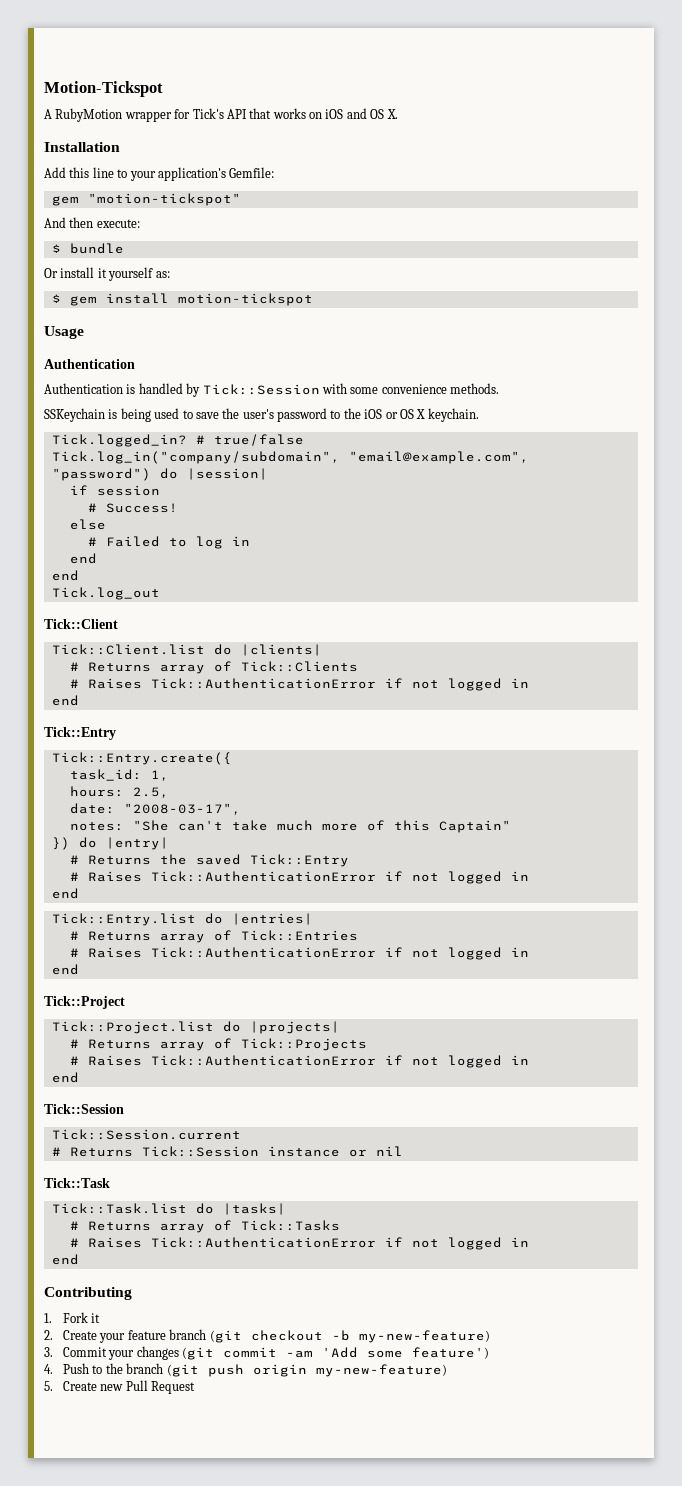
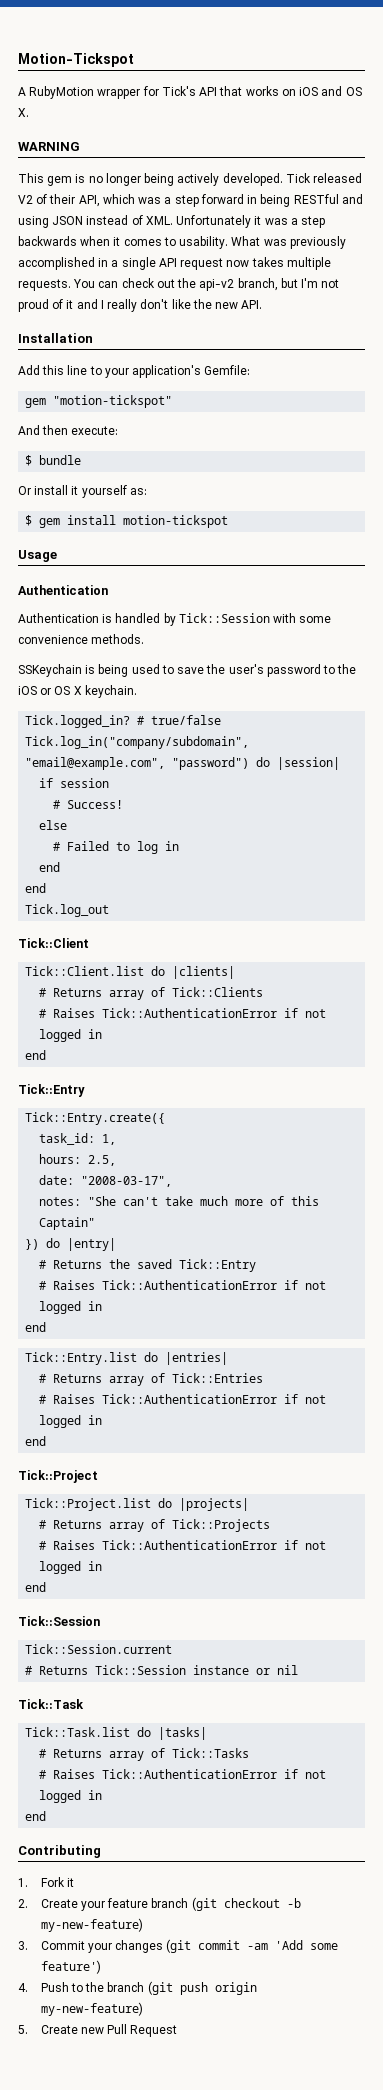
+ WARNING
+ This gem is no longer being actively developed. Tick released V2 of their API, which was a step forward in being RESTful and using JSON instead of XML. Unfortunately it was a step backwards when it comes to usability. What was previously accomplished in a single API request now takes multiple requests. You can check out the api-v2 branch, but I'm not proud of it and I really don't like the new API.

